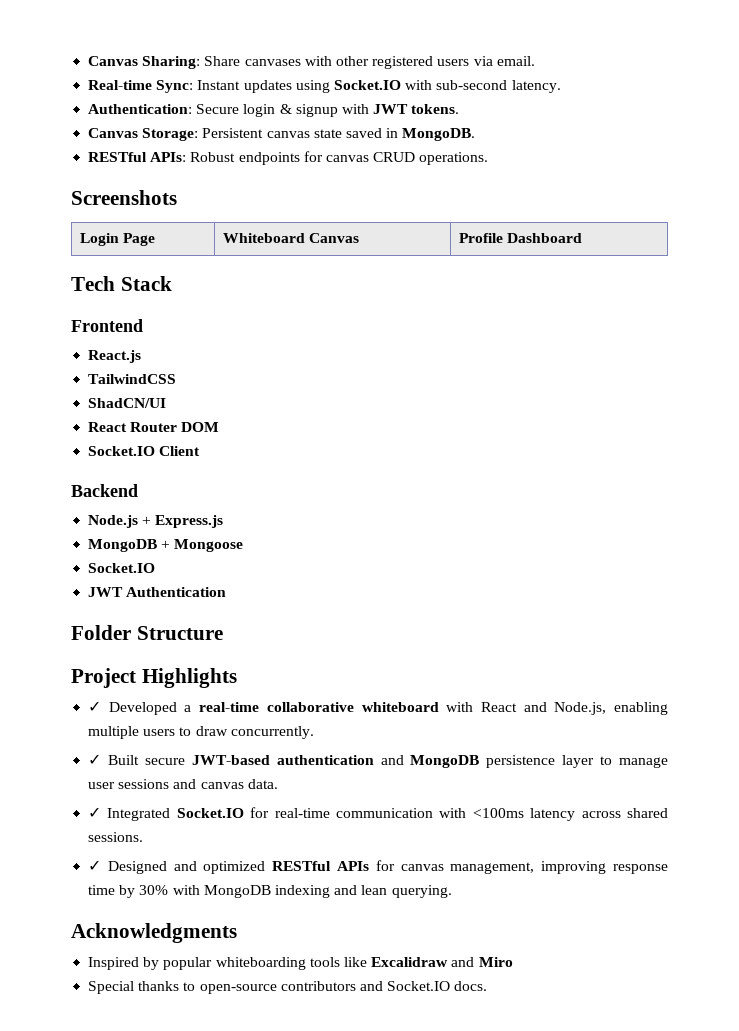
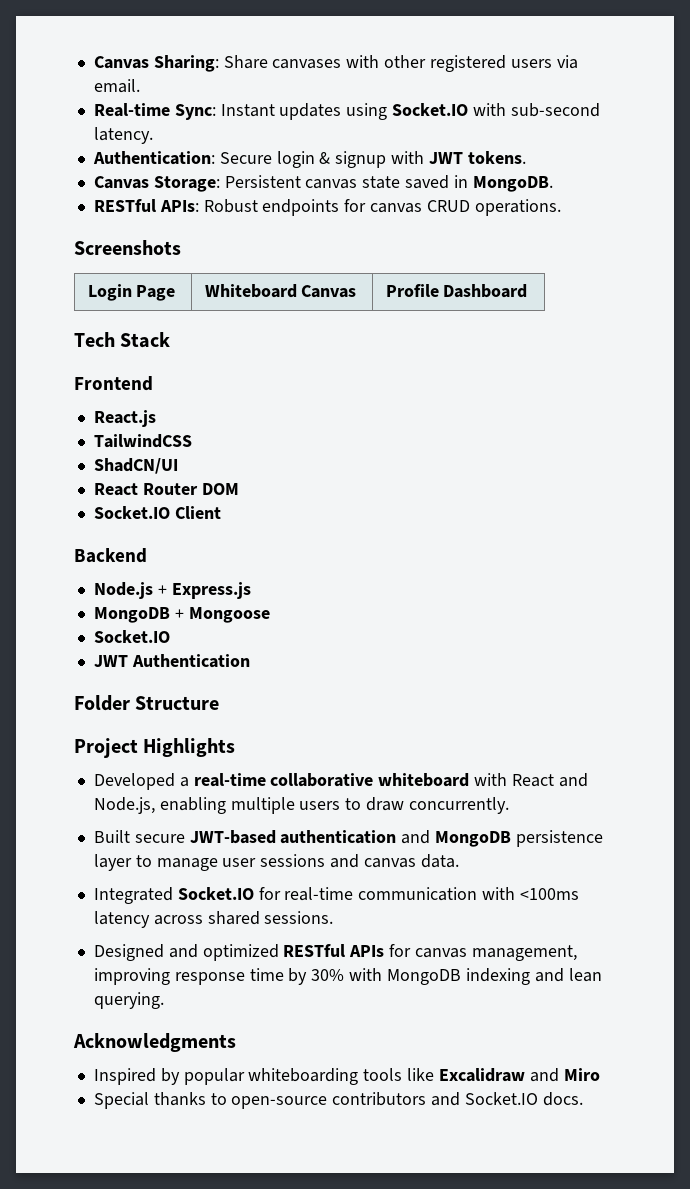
- ✓ Developed a real-time collaborative whiteboard with React and Node.js, enabling multiple users to draw concurrently.
+ Developed a real-time collaborative whiteboard with React and Node.js, enabling multiple users to draw concurrently.
- ✓ Built secure JWT-based authentication and MongoDB persistence layer to manage user sessions and canvas data.
+ Built secure JWT-based authentication and MongoDB persistence layer to manage user sessions and canvas data.
- ✓ Integrated Socket.IO for real-time communication with <100ms latency across shared sessions.
+ Integrated Socket.IO for real-time communication with <100ms latency across shared sessions.
- ✓ Designed and optimized RESTful APIs for canvas management, improving response time by 30% with MongoDB indexing and lean querying.
+ Designed and optimized RESTful APIs for canvas management, improving response time by 30% with MongoDB indexing and lean querying.

